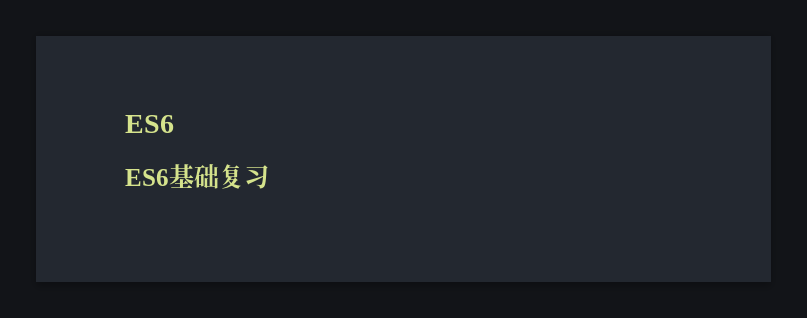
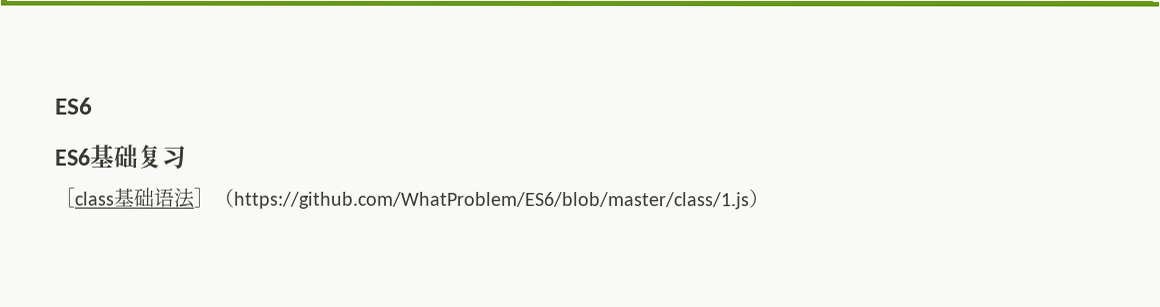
+ ［class基础语法］（https://github.com/WhatProblem/ES6/blob/master/class/1.js）

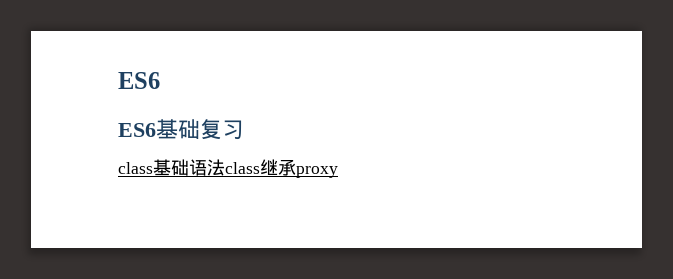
- ［class基础语法］（https://github.com/WhatProblem/ES6/blob/master/class/1.js）
+ class基础语法class继承proxy

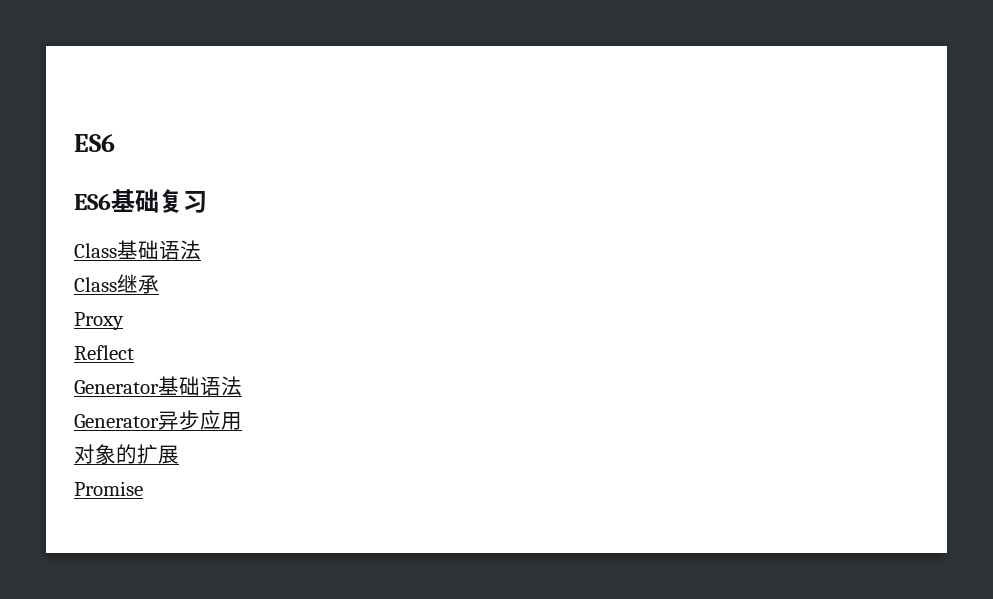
- class基础语法class继承proxy
+ Class基础语法
+ Class继承
+ Proxy
+ Reflect
+ Generator基础语法
+ Generator异步应用
+ 对象的扩展
+ Promise

